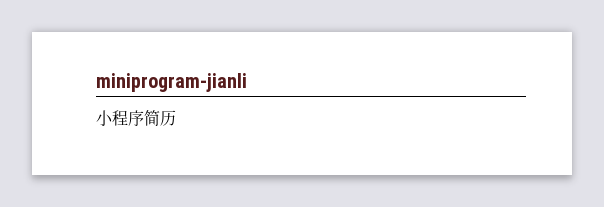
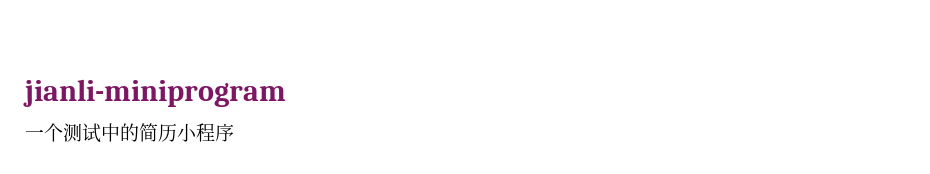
- miniprogram-jianli
- 小程序简历
+ jianli-miniprogram
+ 一个测试中的简历小程序

